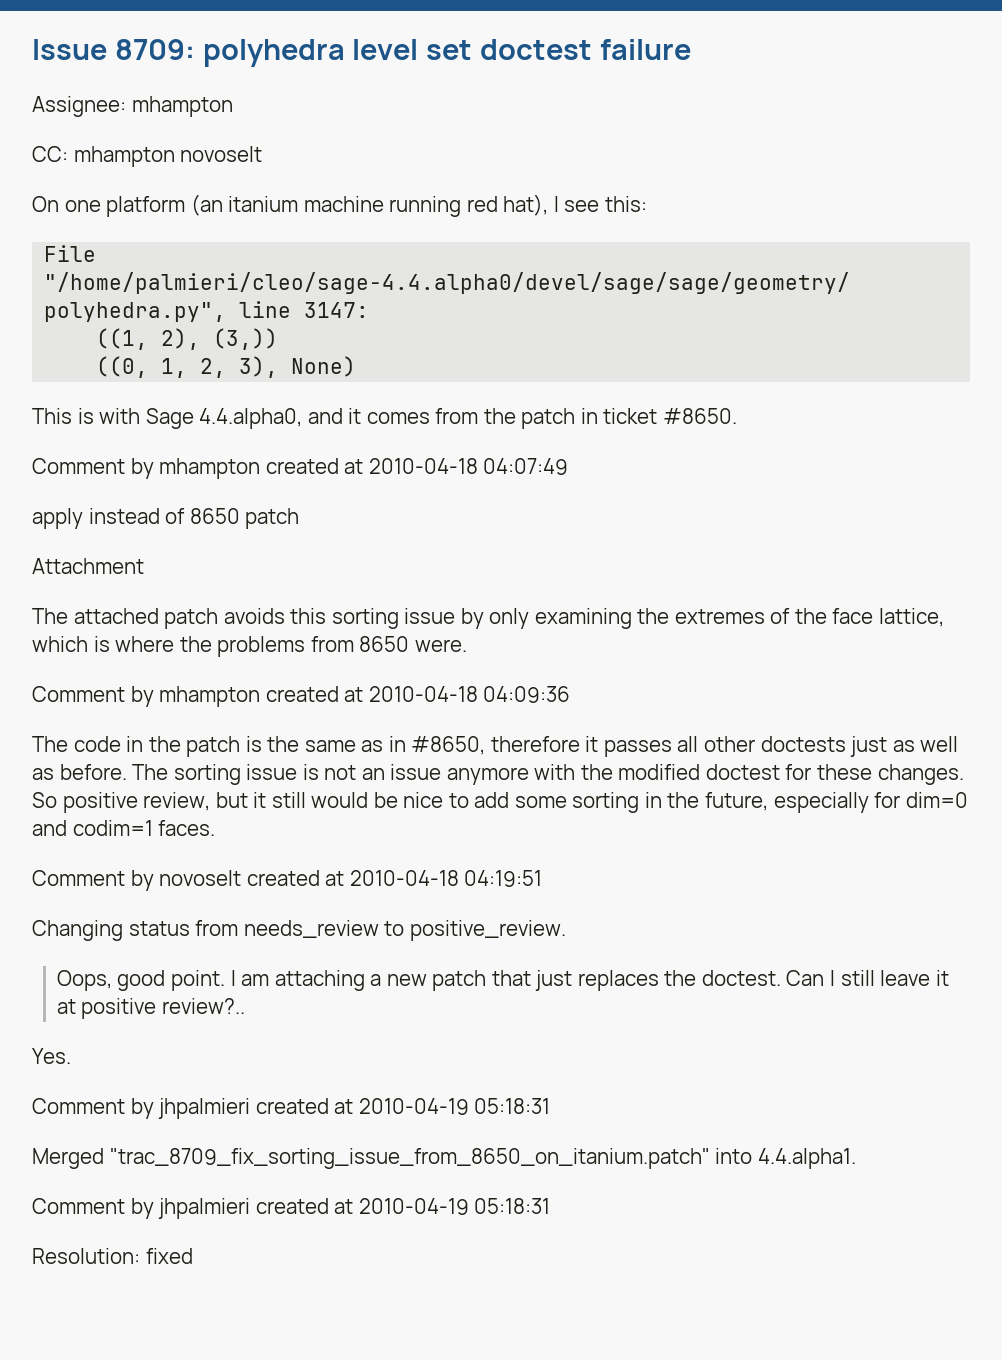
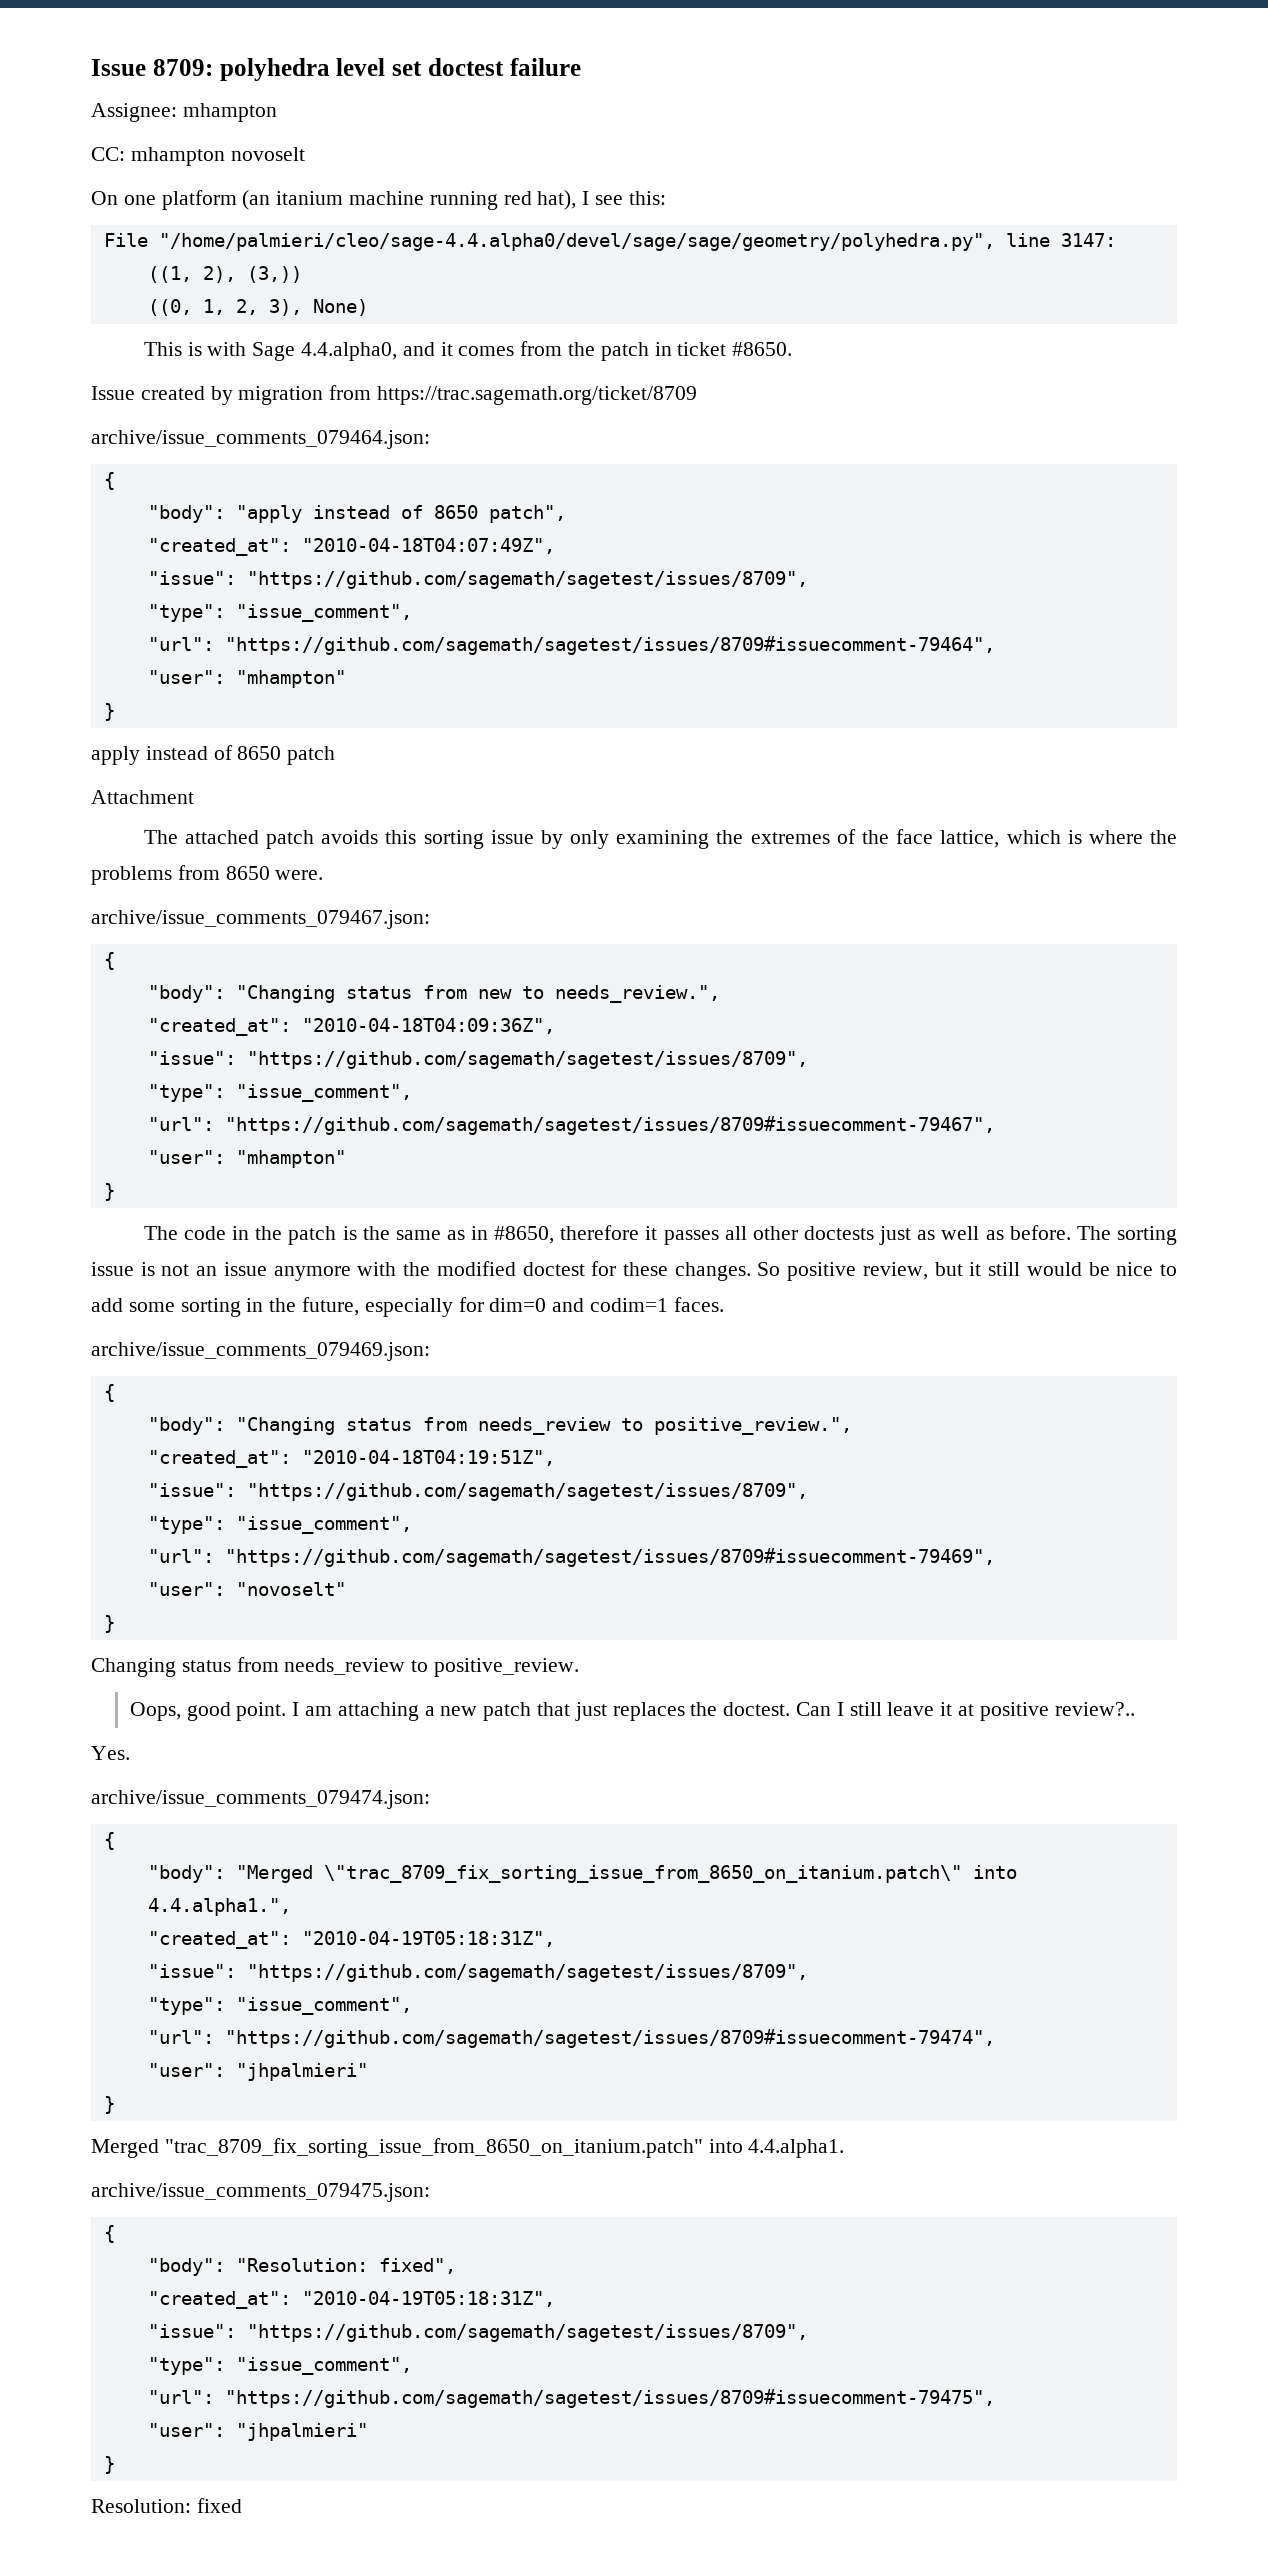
- Comment by mhampton created at 2010-04-18 04:07:49
+ Issue created by migration from https://trac.sagemath.org/ticket/8709
+ archive/issue_comments_079464.json:
+ {
+ "body": "apply instead of 8650 patch",
+ "created_at": "2010-04-18T04:07:49Z",
+ "issue": "https://github.com/sagemath/sagetest/issues/8709",
+ "type": "issue_comment",
+ "url": "https://github.com/sagemath/sagetest/issues/8709#issuecomment-79464",
+ "user": "mhampton"
+ }
- Comment by mhampton created at 2010-04-18 04:09:36
+ archive/issue_comments_079467.json:
+ {
+ "body": "Changing status from new to needs_review.",
+ "created_at": "2010-04-18T04:09:36Z",
+ "issue": "https://github.com/sagemath/sagetest/issues/8709",
+ "type": "issue_comment",
+ "url": "https://github.com/sagemath/sagetest/issues/8709#issuecomment-79467",
+ "user": "mhampton"
+ }
- Comment by novoselt created at 2010-04-18 04:19:51
+ archive/issue_comments_079469.json:
+ {
+ "body": "Changing status from needs_review to positive_review.",
+ "created_at": "2010-04-18T04:19:51Z",
+ "issue": "https://github.com/sagemath/sagetest/issues/8709",
+ "type": "issue_comment",
+ "url": "https://github.com/sagemath/sagetest/issues/8709#issuecomment-79469",
+ "user": "novoselt"
+ }
  Yes.
- Comment by jhpalmieri created at 2010-04-19 05:18:31
+ archive/issue_comments_079474.json:
+ {
+ "body": "Merged \"trac_8709_fix_sorting_issue_from_8650_on_itanium.patch\" into 4.4.alpha1.",
+ "created_at": "2010-04-19T05:18:31Z",
+ "issue": "https://github.com/sagemath/sagetest/issues/8709",
+ "type": "issue_comment",
+ "url": "https://github.com/sagemath/sagetest/issues/8709#issuecomment-79474",
+ "user": "jhpalmieri"
+ }
  Merged "trac_8709_fix_sorting_issue_from_8650_on_itanium.patch" into 4.4.alpha1.
- Comment by jhpalmieri created at 2010-04-19 05:18:31
+ archive/issue_comments_079475.json:
+ {
+ "body": "Resolution: fixed",
+ "created_at": "2010-04-19T05:18:31Z",
+ "issue": "https://github.com/sagemath/sagetest/issues/8709",
+ "type": "issue_comment",
+ "url": "https://github.com/sagemath/sagetest/issues/8709#issuecomment-79475",
+ "user": "jhpalmieri"
+ }

